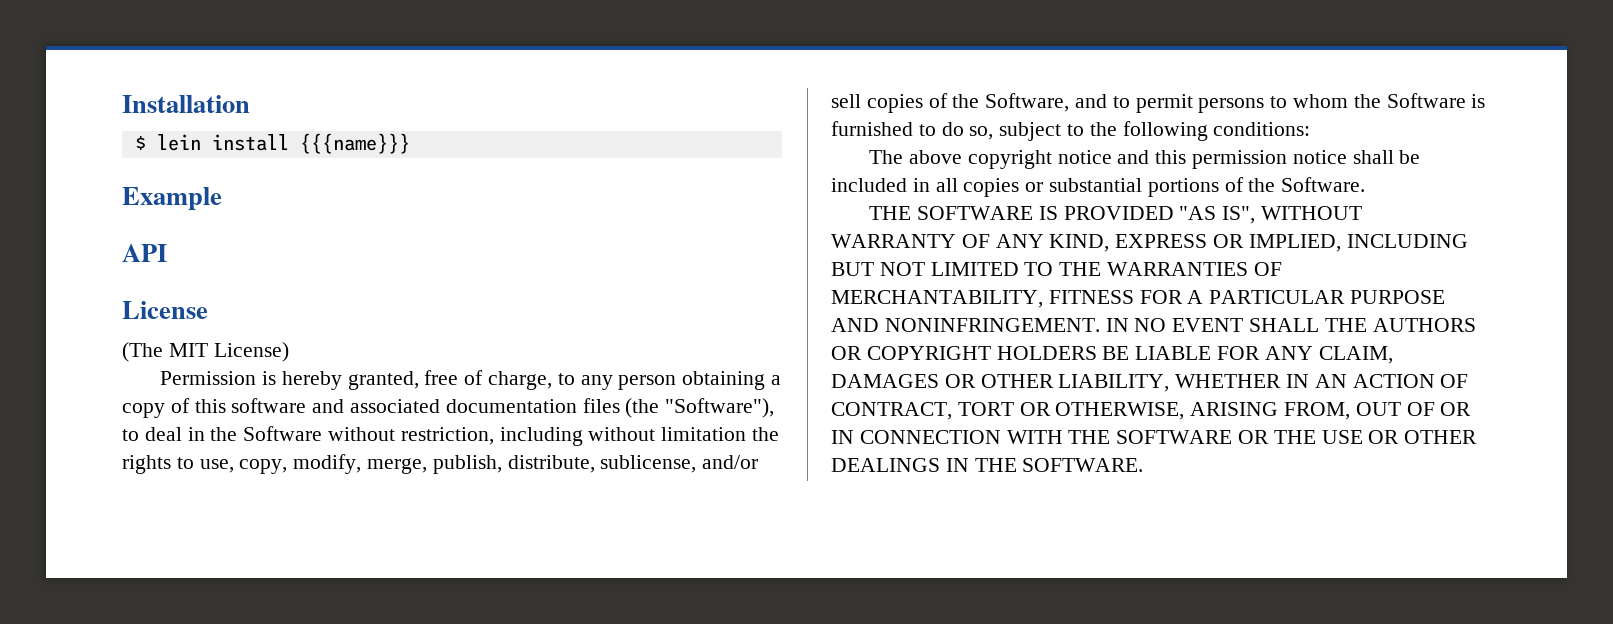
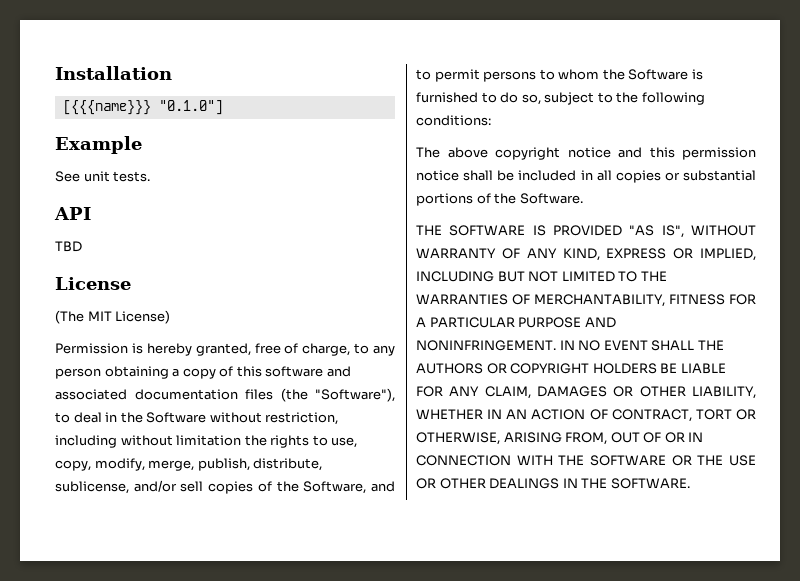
- $ lein install {{{name}}}
+ [{{{name}}} "0.1.0"]
  Example
+ See unit tests.
+ TBD

